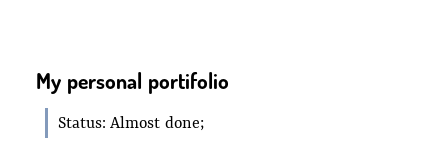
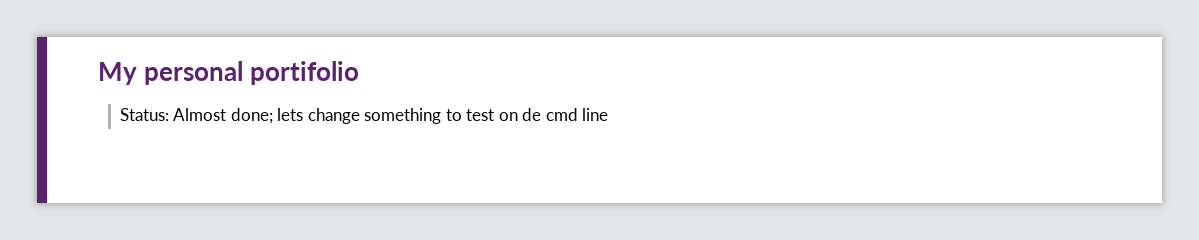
- Status: Almost done;
+ Status: Almost done; lets change something to test on de cmd line

